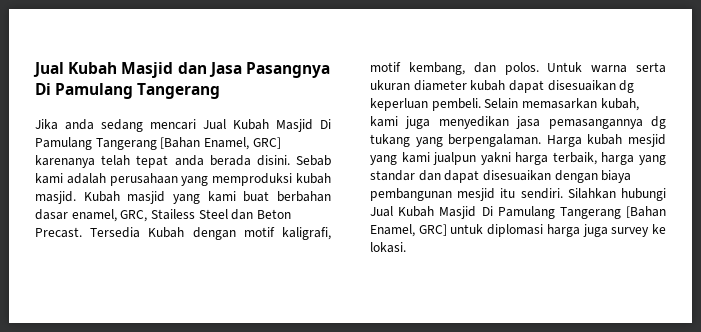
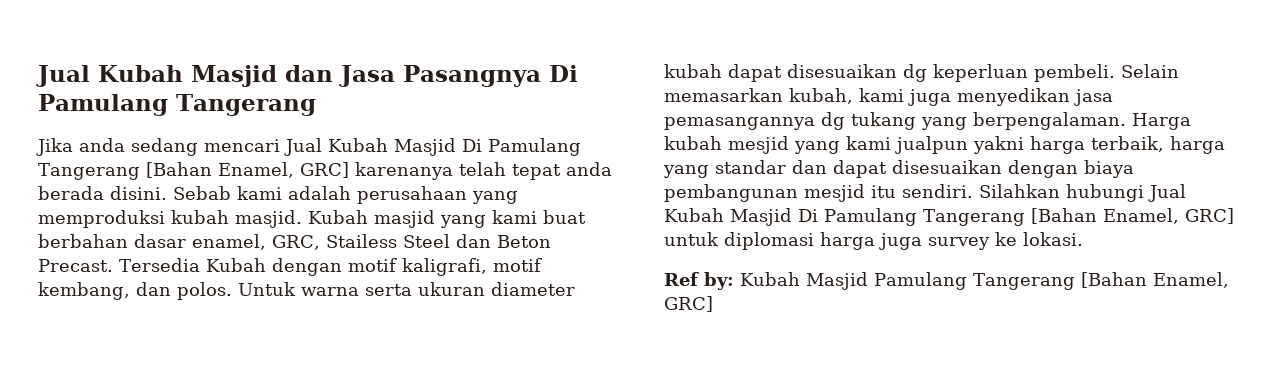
+ Ref by: Kubah Masjid Pamulang Tangerang [Bahan Enamel, GRC]

